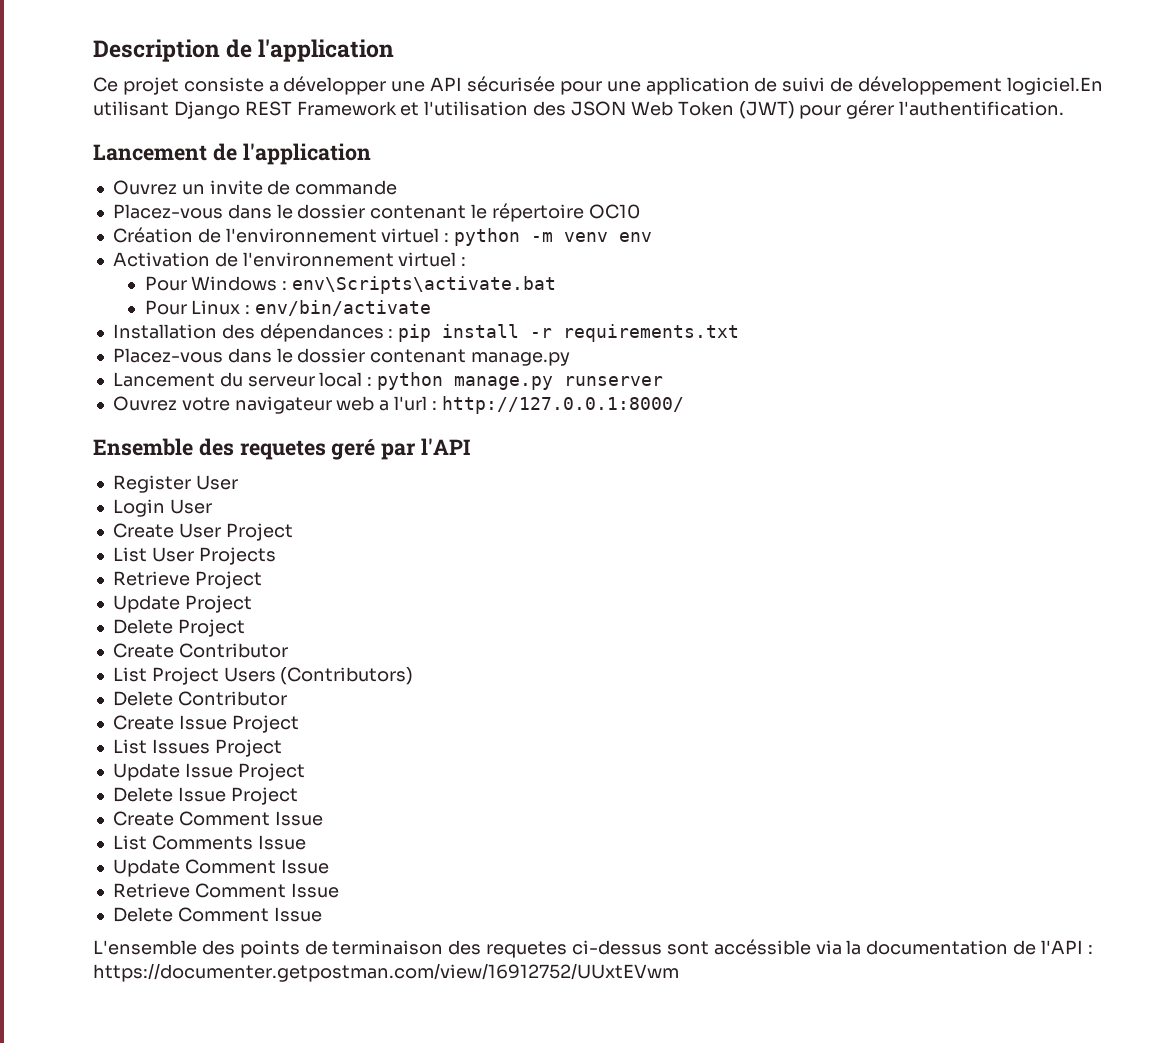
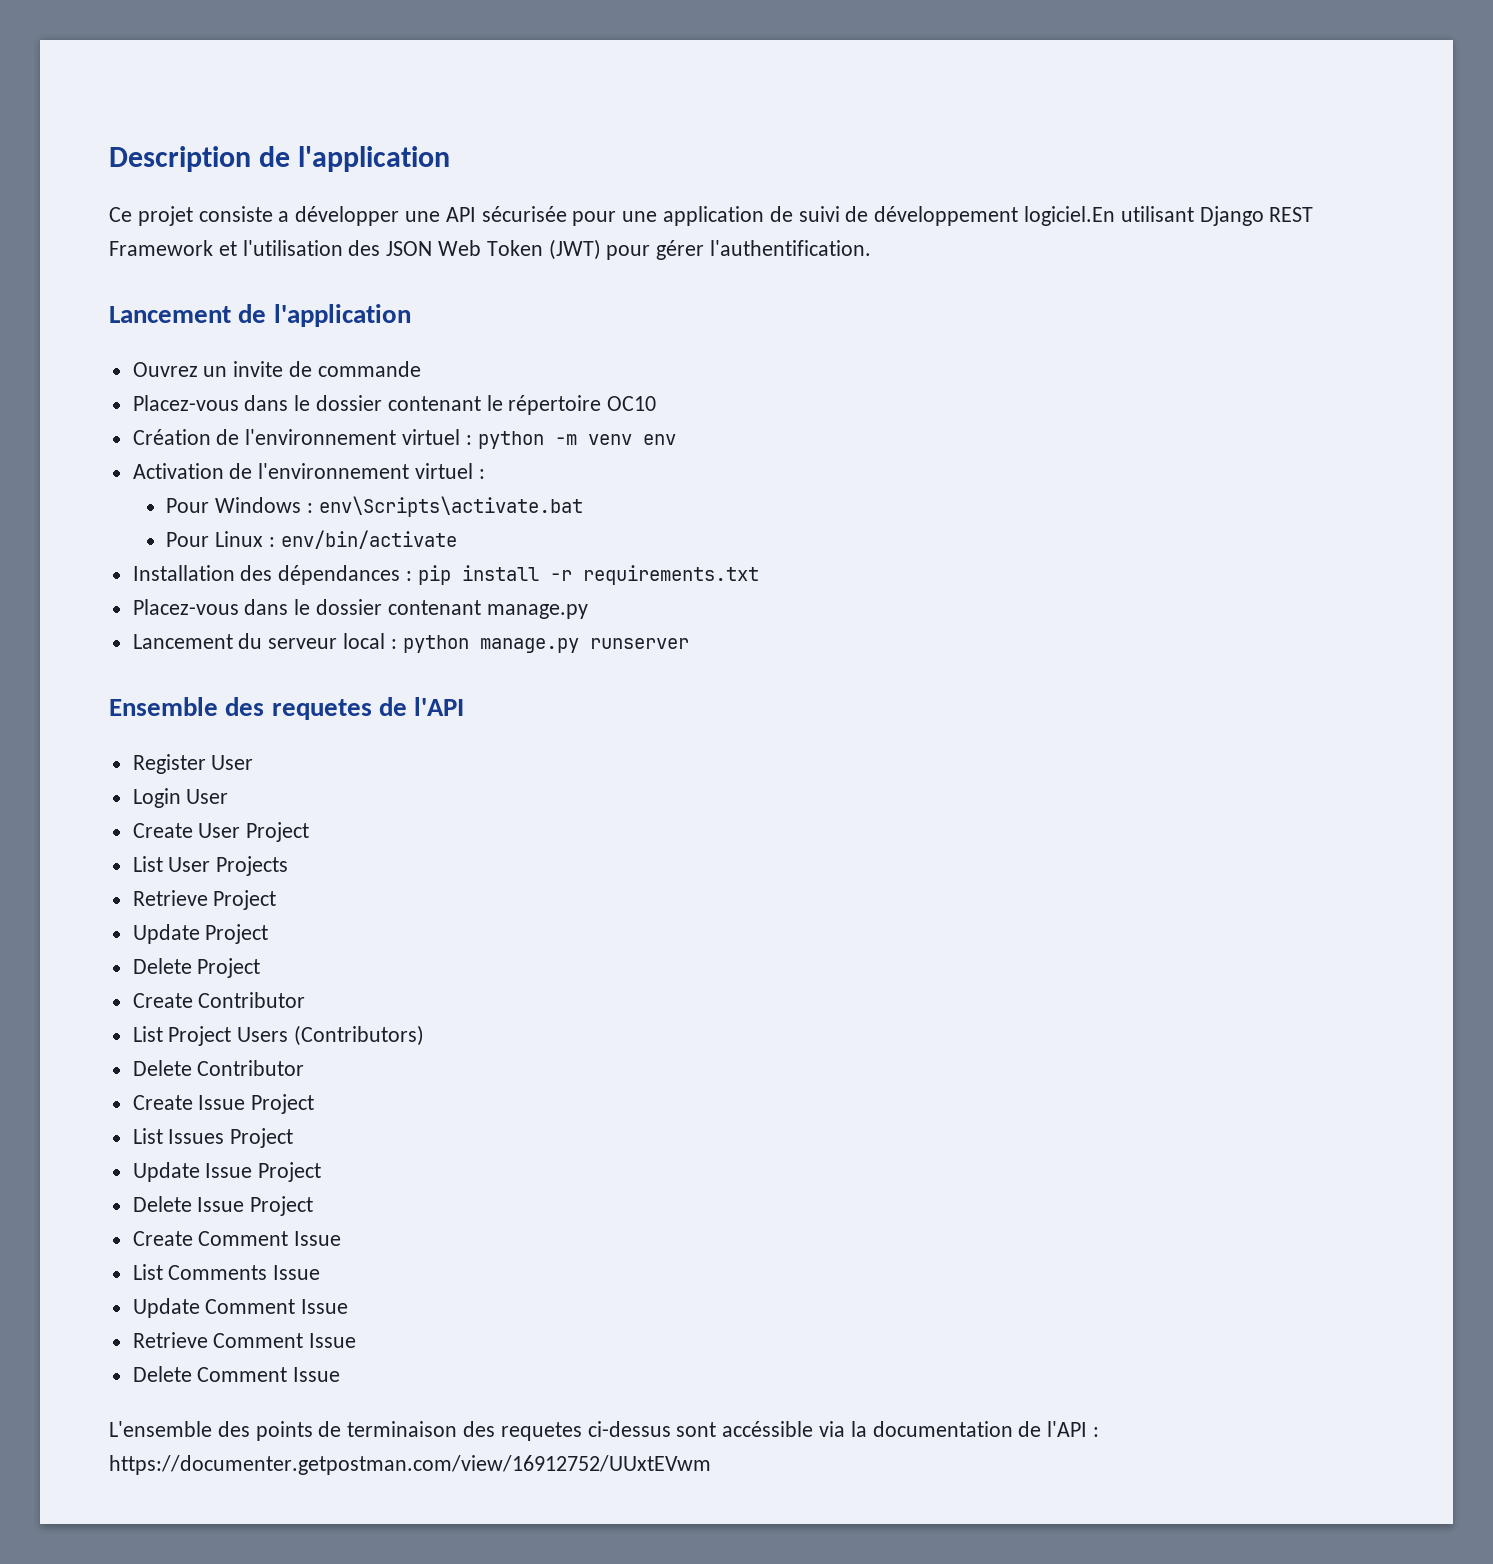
- Ouvrez votre navigateur web a l'url : http://127.0.0.1:8000/
- Ensemble des requetes geré par l'API
+ Ensemble des requetes de l'API

